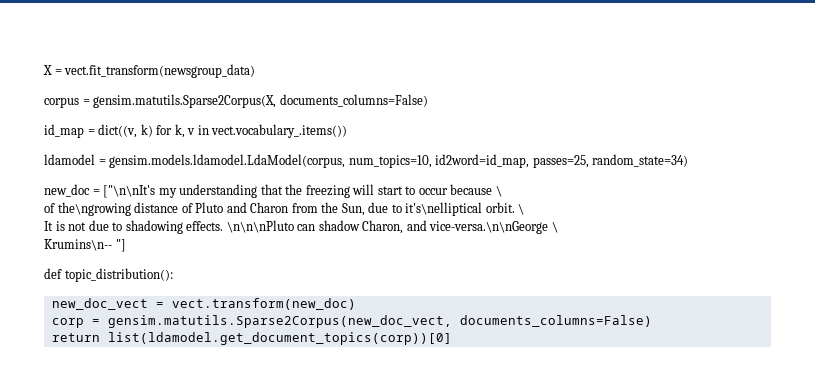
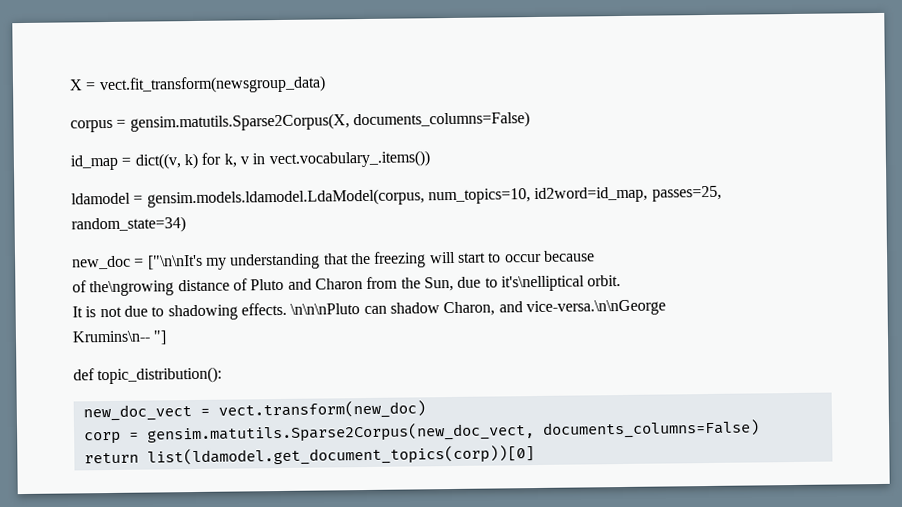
- new_doc = ["\n\nIt's my understanding that the freezing will start to occur because \
+ new_doc = ["\n\nIt's my understanding that the freezing will start to occur because
- of the\ngrowing distance of Pluto and Charon from the Sun, due to it's\nelliptical orbit. \
+ of the\ngrowing distance of Pluto and Charon from the Sun, due to it's\nelliptical orbit.
- \n\n\nPluto can shadow Charon, and vice-versa.\n\nGeorge \
+ \n\n\nPluto can shadow Charon, and vice-versa.\n\nGeorge

